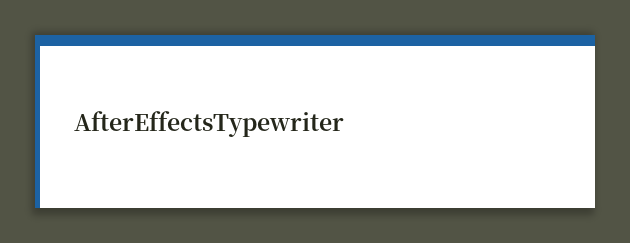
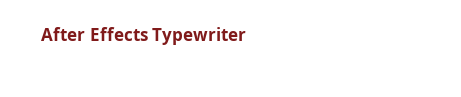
- AfterEffectsTypewriter
+ After Effects Typewriter

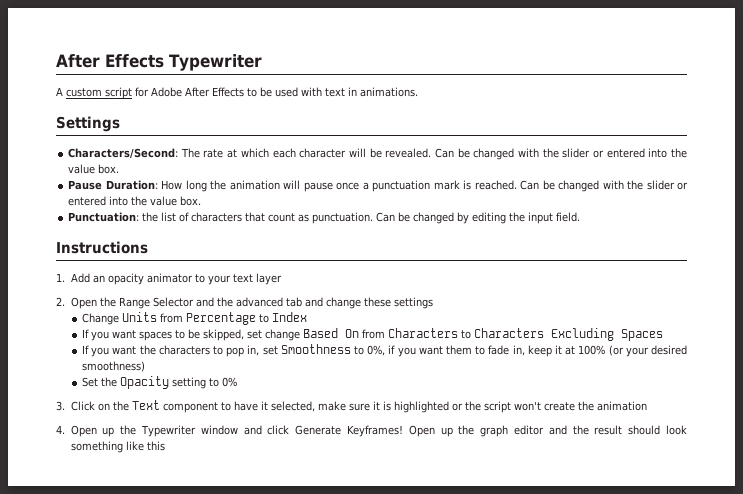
+ A custom script for Adobe After Effects to be used with text in animations.
+ Settings
+ Characters/Second: The rate at which each character will be revealed. Can be changed with the slider or entered into the value box.
+ Pause Duration: How long the animation will pause once a punctuation mark is reached. Can be changed with the slider or entered into the value box.
+ Punctuation: the list of characters that count as punctuation. Can be changed by editing the input field.
+ Instructions
+ 1. Add an opacity animator to your text layer
+ 2. Open the Range Selector and the advanced tab and change these settings
+ Change Units from Percentage to Index
+ If you want spaces to be skipped, set change Based On from Characters to Characters Excluding Spaces
+ If you want the characters to pop in, set Smoothness to 0%, if you want them to fade in, keep it at 100% (or your desired smoothness)
+ Set the Opacity setting to 0%
+ 3. Click on the Text component to have it selected, make sure it is highlighted or the script won't create the animation
+ 4. Open up the Typewriter window and click Generate Keyframes! Open up the graph editor and the result should look something like this

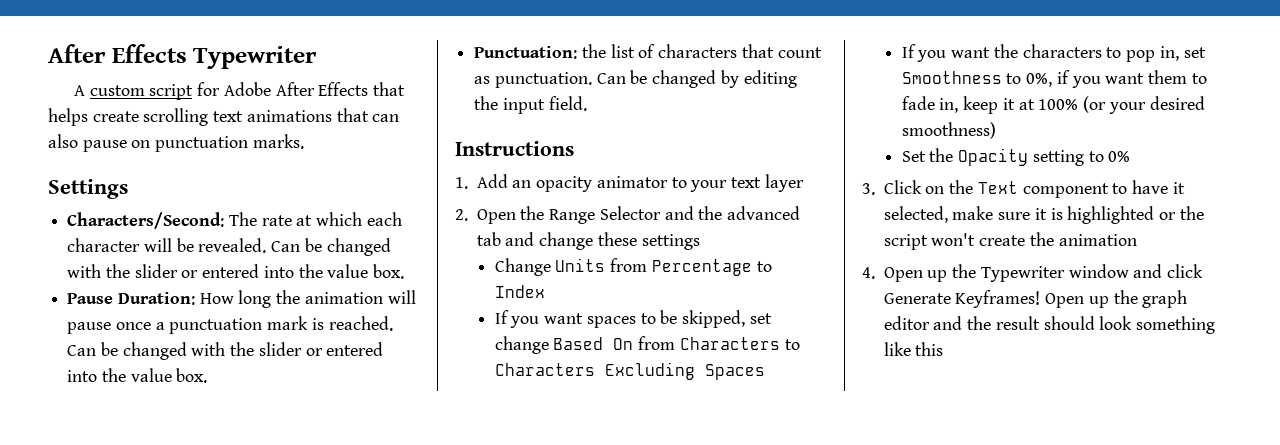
- A custom script for Adobe After Effects to be used with text in animations.
+ A custom script for Adobe After Effects that helps create scrolling text animations that can also pause on punctuation marks.

